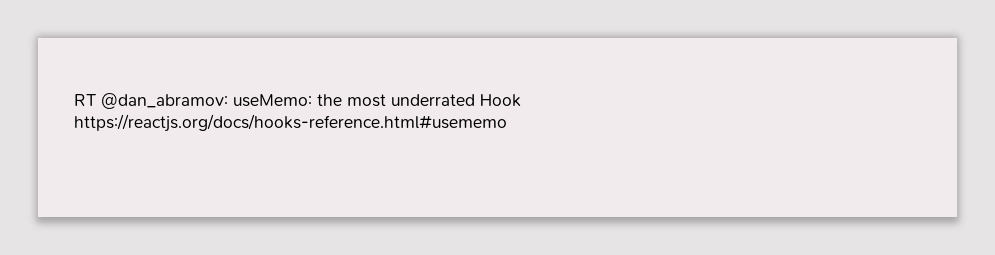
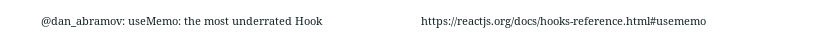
- RT @dan_abramov: useMemo: the most underrated Hook https://reactjs.org/docs/hooks-reference.html#usememo
+ @dan_abramov: useMemo: the most underrated Hook https://reactjs.org/docs/hooks-reference.html#usememo

